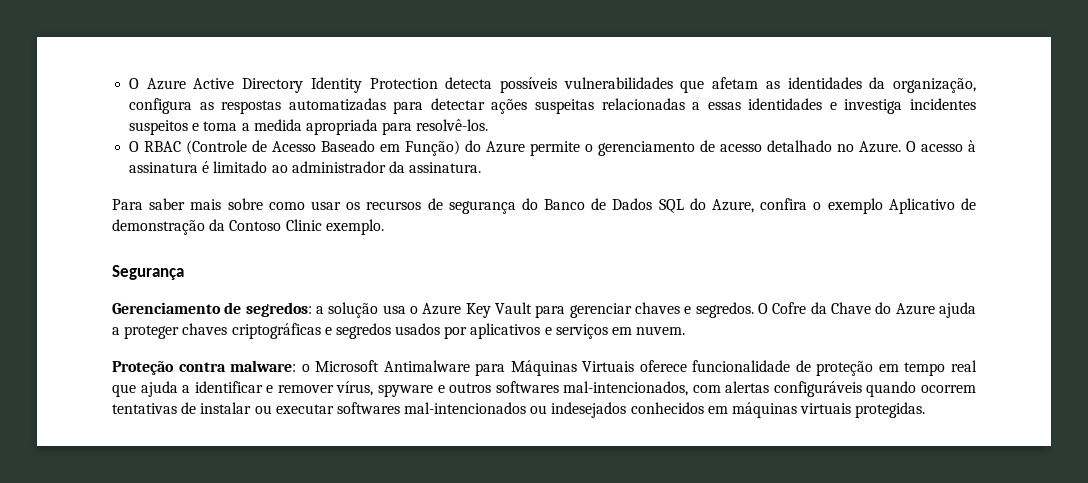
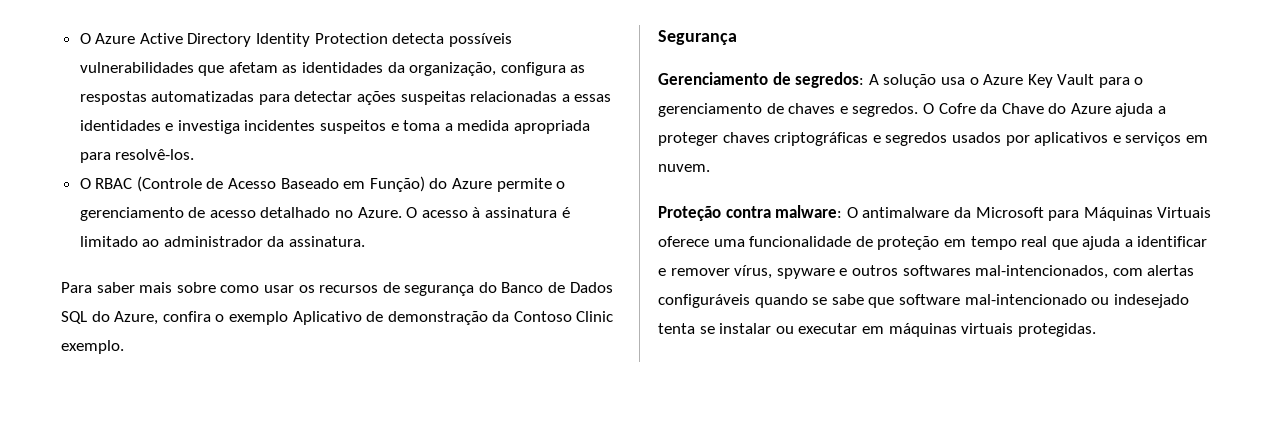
- Gerenciamento de segredos: a solução usa o Azure Key Vault para gerenciar chaves e segredos.
+ Gerenciamento de segredos: A solução usa o Azure Key Vault para o gerenciamento de chaves e segredos.
- Proteção contra malware: o Microsoft Antimalware para Máquinas Virtuais oferece funcionalidade de proteção em tempo real que ajuda a identificar e remover vírus, spyware e outros softwares mal-intencionados, com alertas configuráveis quando ocorrem tentativas de instalar ou executar softwares mal-intencionados ou indesejados conhecidos em máquinas virtuais protegidas.
+ Proteção contra malware: O antimalware da Microsoft para Máquinas Virtuais oferece uma funcionalidade de proteção em tempo real que ajuda a identificar e remover vírus, spyware e outros softwares mal-intencionados, com alertas configuráveis quando se sabe que software mal-intencionado ou indesejado tenta se instalar ou executar em máquinas virtuais protegidas.

